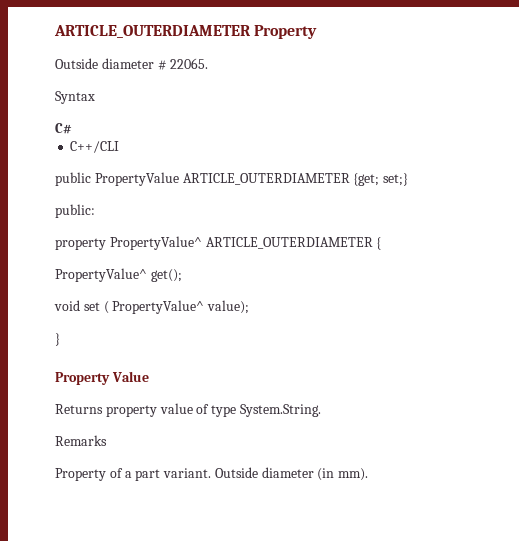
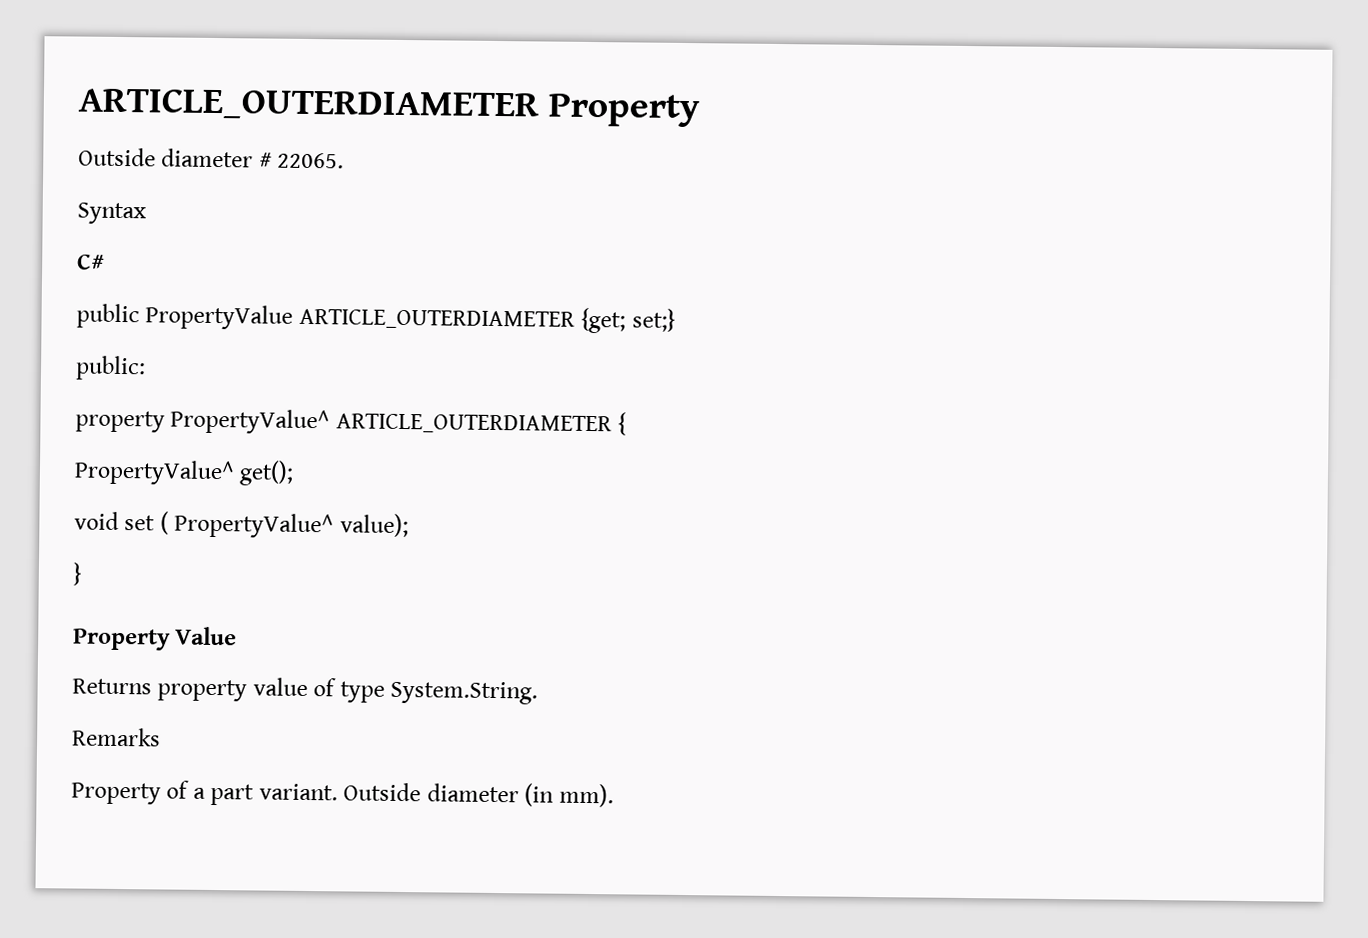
- C++/CLI

